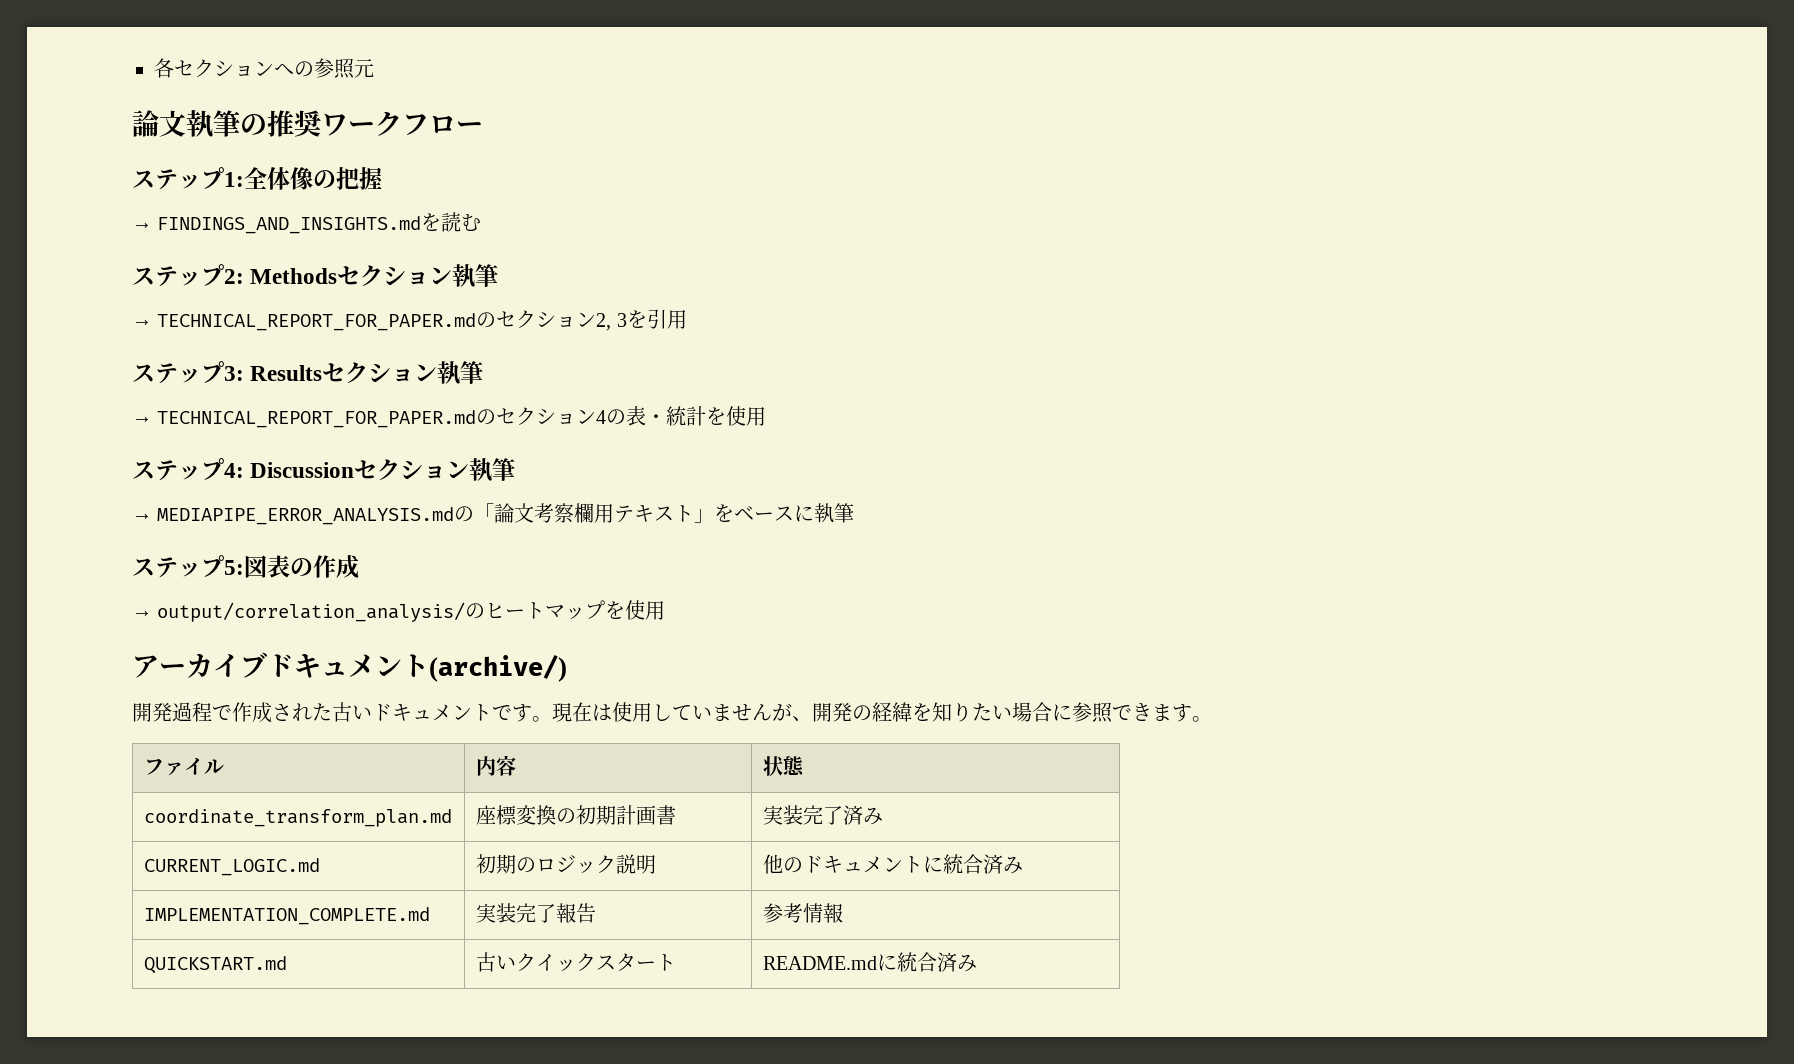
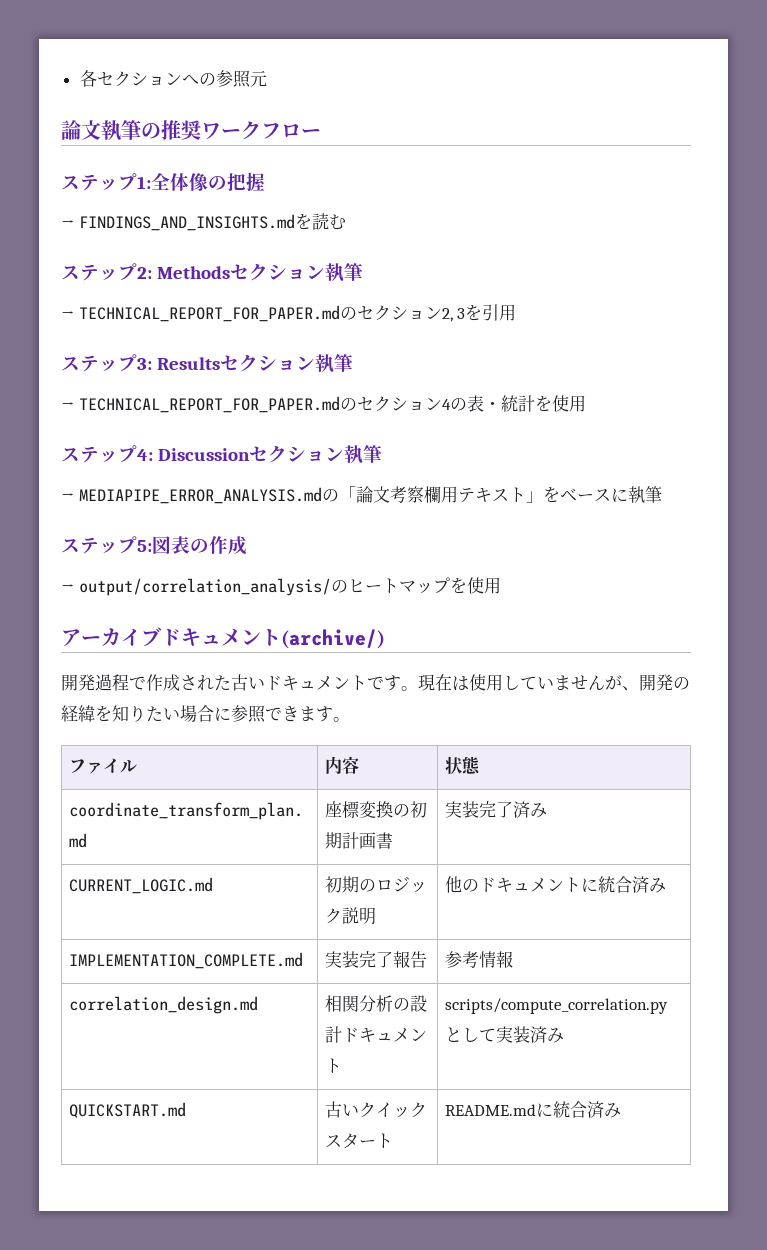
+ correlation_design.md | 相関分析の設計ドキュメント | scripts/compute_correlation.pyとして実装済み

